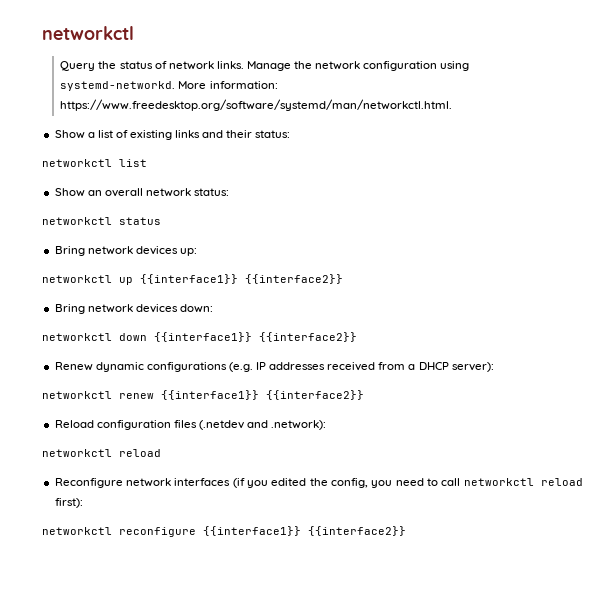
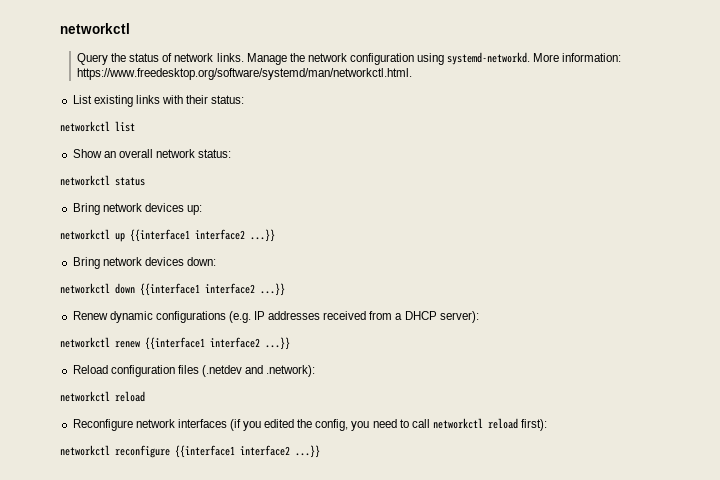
- Show a list of existing links and their status:
+ List existing links with their status:
- networkctl up {{interface1}} {{interface2}}
+ networkctl up {{interface1 interface2 ...}}
- networkctl down {{interface1}} {{interface2}}
+ networkctl down {{interface1 interface2 ...}}
- networkctl renew {{interface1}} {{interface2}}
+ networkctl renew {{interface1 interface2 ...}}
- networkctl reconfigure {{interface1}} {{interface2}}
+ networkctl reconfigure {{interface1 interface2 ...}}

